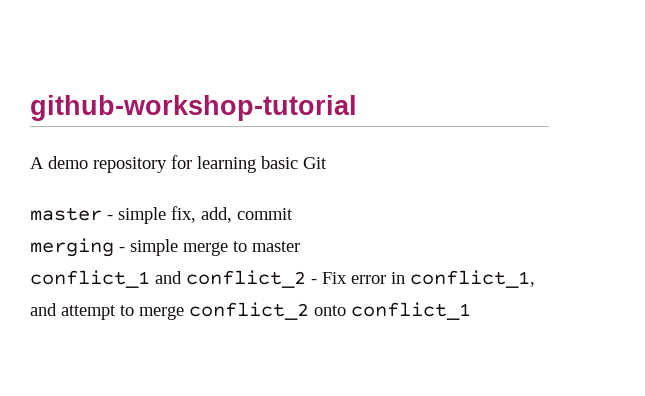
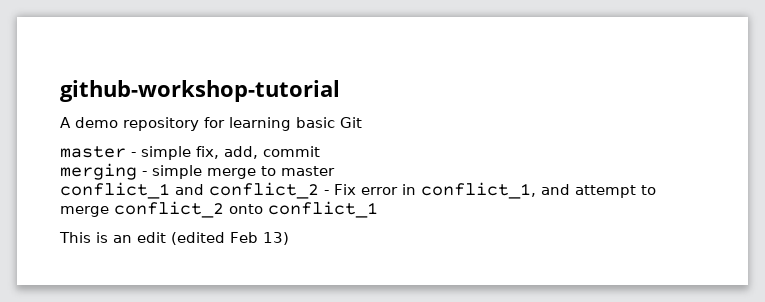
+ This is an edit (edited Feb 13)

